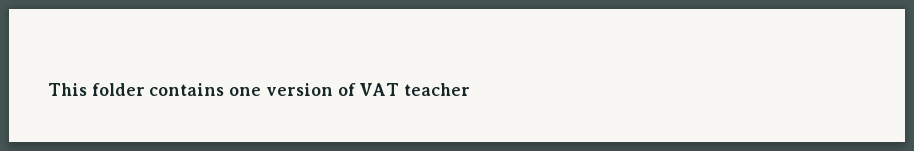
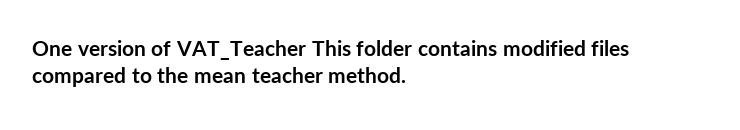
- This folder contains one version of VAT teacher
+ One version of VAT_Teacher This folder contains modified files compared to the mean teacher method.

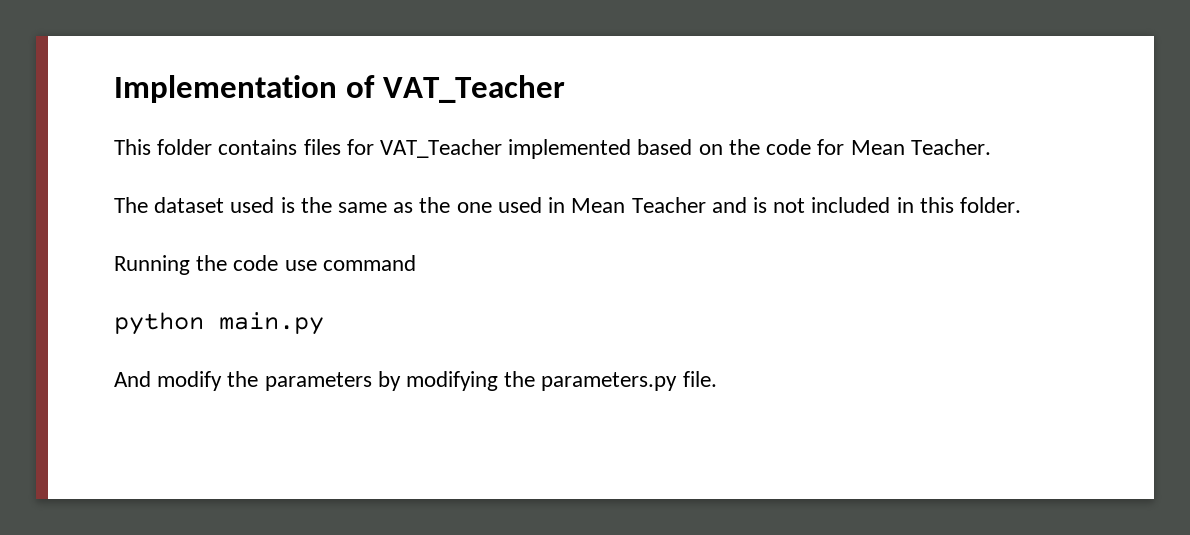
- One version of VAT_Teacher This folder contains modified files compared to the mean teacher method.
+ Implementation of VAT_Teacher
+ This folder contains files for VAT_Teacher implemented based on the code for Mean Teacher.
+ The dataset used is the same as the one used in Mean Teacher and is not included in this folder.
+ Running the code use command
+ python main.py
+ And modify the parameters by modifying the parameters.py file.

